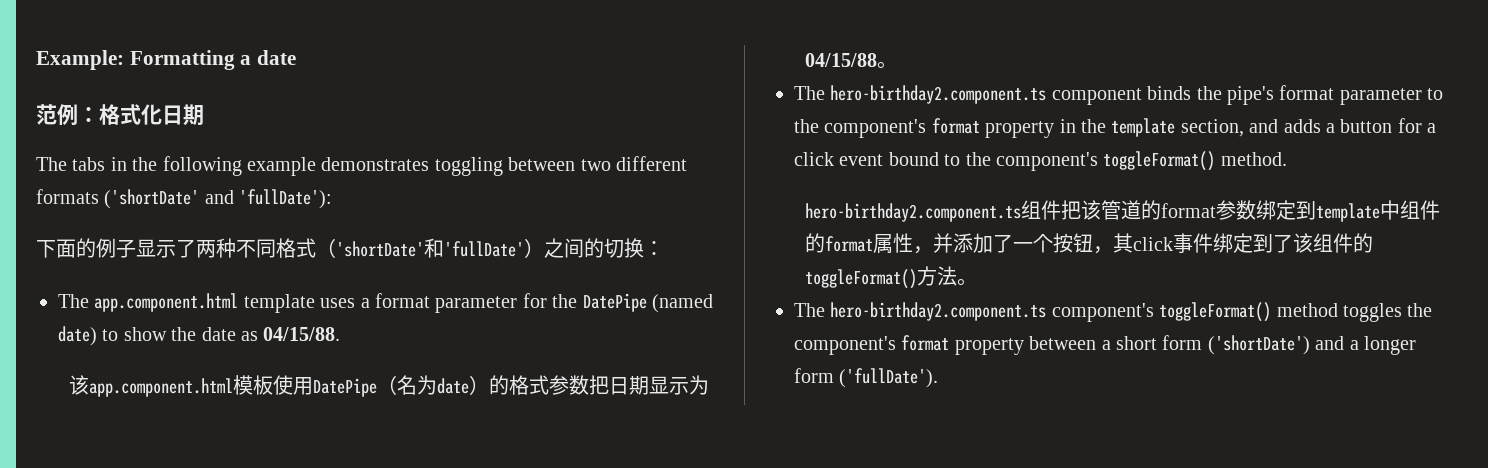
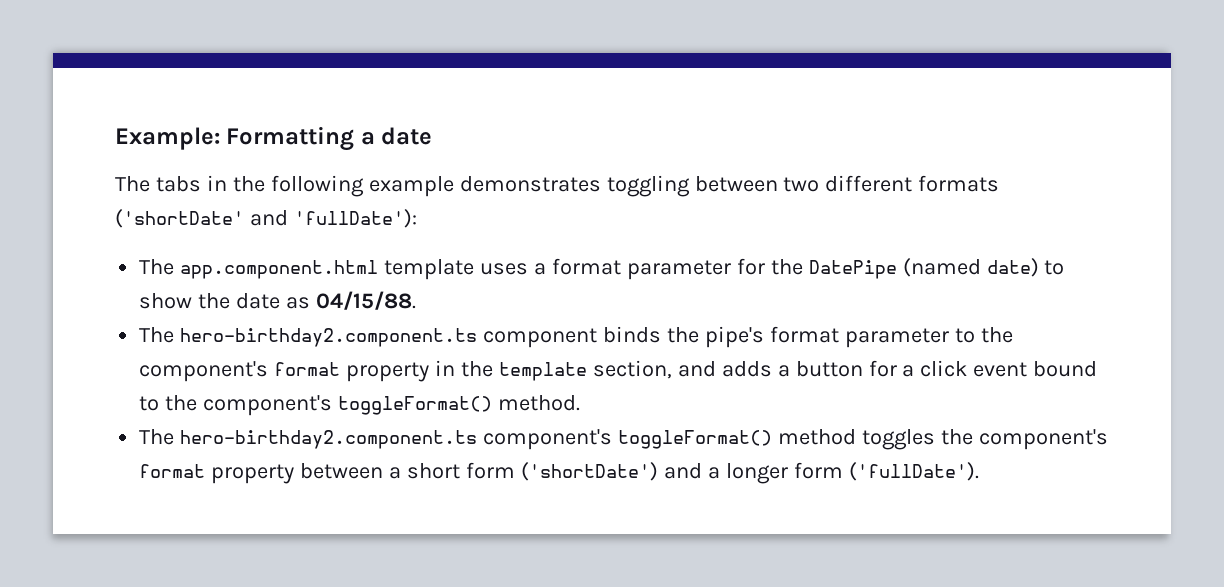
- 范例：格式化日期
- 下面的例子显示了两种不同格式（'shortDate'和'fullDate'）之间的切换：
- 该app.component.html模板使用DatePipe（名为date）的格式参数把日期显示为04/15/88。
- hero-birthday2.component.ts组件把该管道的format参数绑定到template中组件的format属性，并添加了一个按钮，其click事件绑定到了该组件的toggleFormat()方法。

